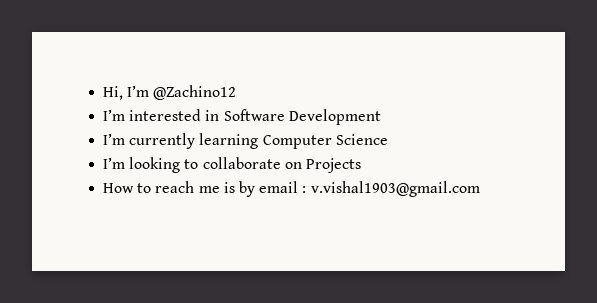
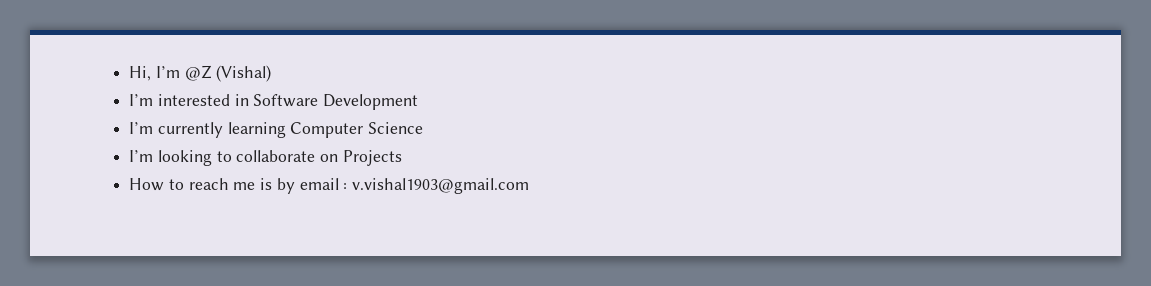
- Hi, I’m @Zachino12
+ Hi, I’m @Z (Vishal)

